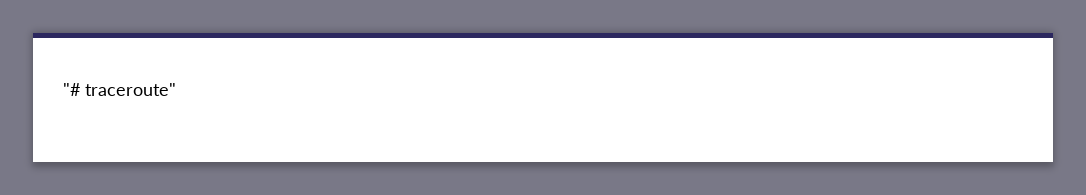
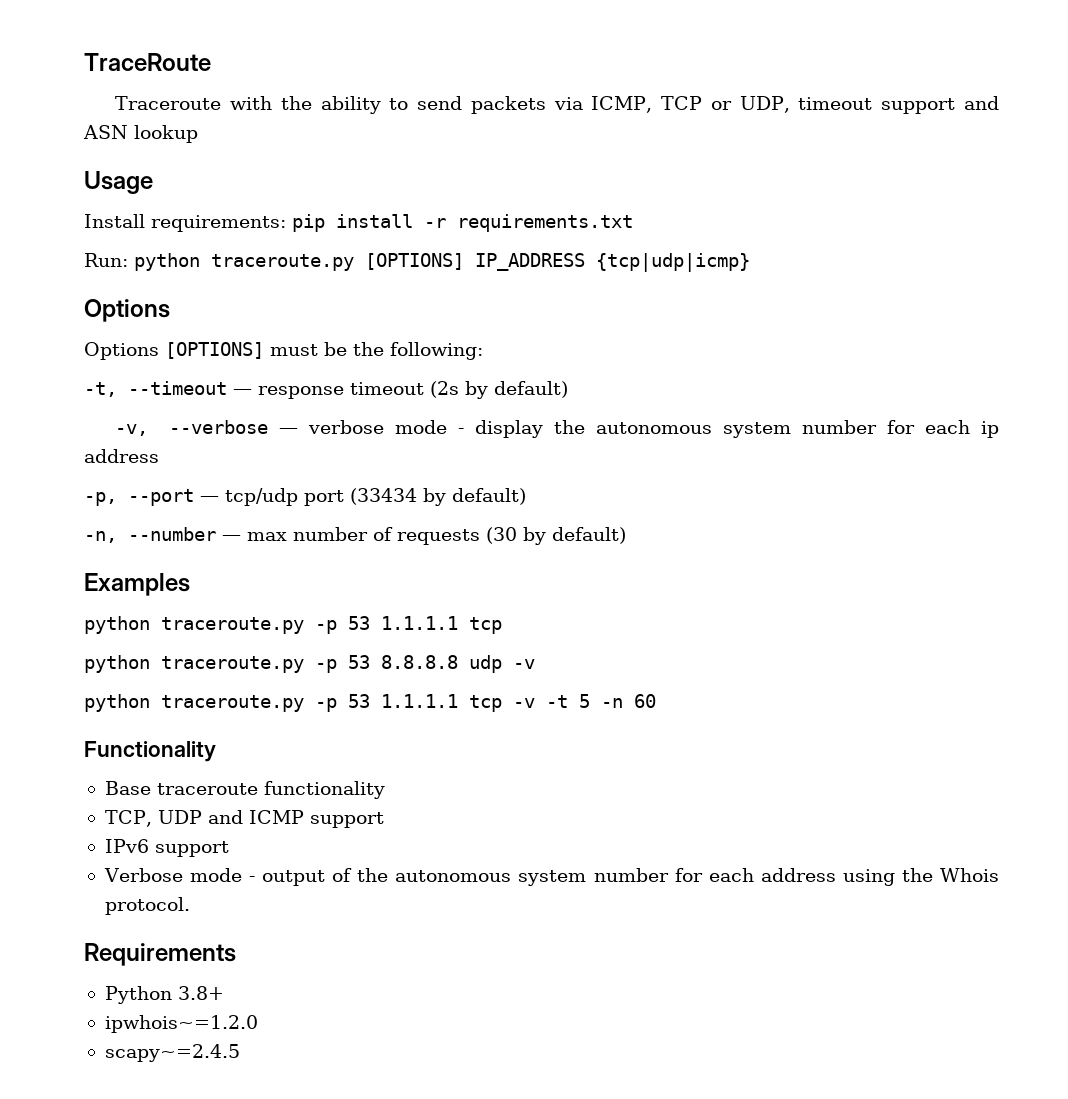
- "# traceroute"
+ TraceRoute
+ Traceroute with the ability to send packets via ICMP, TCP or UDP, timeout support and ASN lookup
+ Usage
+ Install requirements: pip install -r requirements.txt
+ Run: python traceroute.py [OPTIONS] IP_ADDRESS {tcp|udp|icmp}
+ Options
+ Options [OPTIONS] must be the following:
+ -t, --timeout — response timeout (2s by default)
+ -v, --verbose — verbose mode - display the autonomous system number for each ip address
+ -p, --port — tcp/udp port (33434 by default)
+ -n, --number — max number of requests (30 by default)
+ Examples
+ python traceroute.py -p 53 1.1.1.1 tcp
+ python traceroute.py -p 53 8.8.8.8 udp -v
+ python traceroute.py -p 53 1.1.1.1 tcp -v -t 5 -n 60
+ Functionality
+ Base traceroute functionality
+ TCP, UDP and ICMP support
+ IPv6 support
+ Verbose mode - output of the autonomous system number for each address using the Whois protocol.
+ Requirements
+ Python 3.8+
+ ipwhois~=1.2.0
+ scapy~=2.4.5

